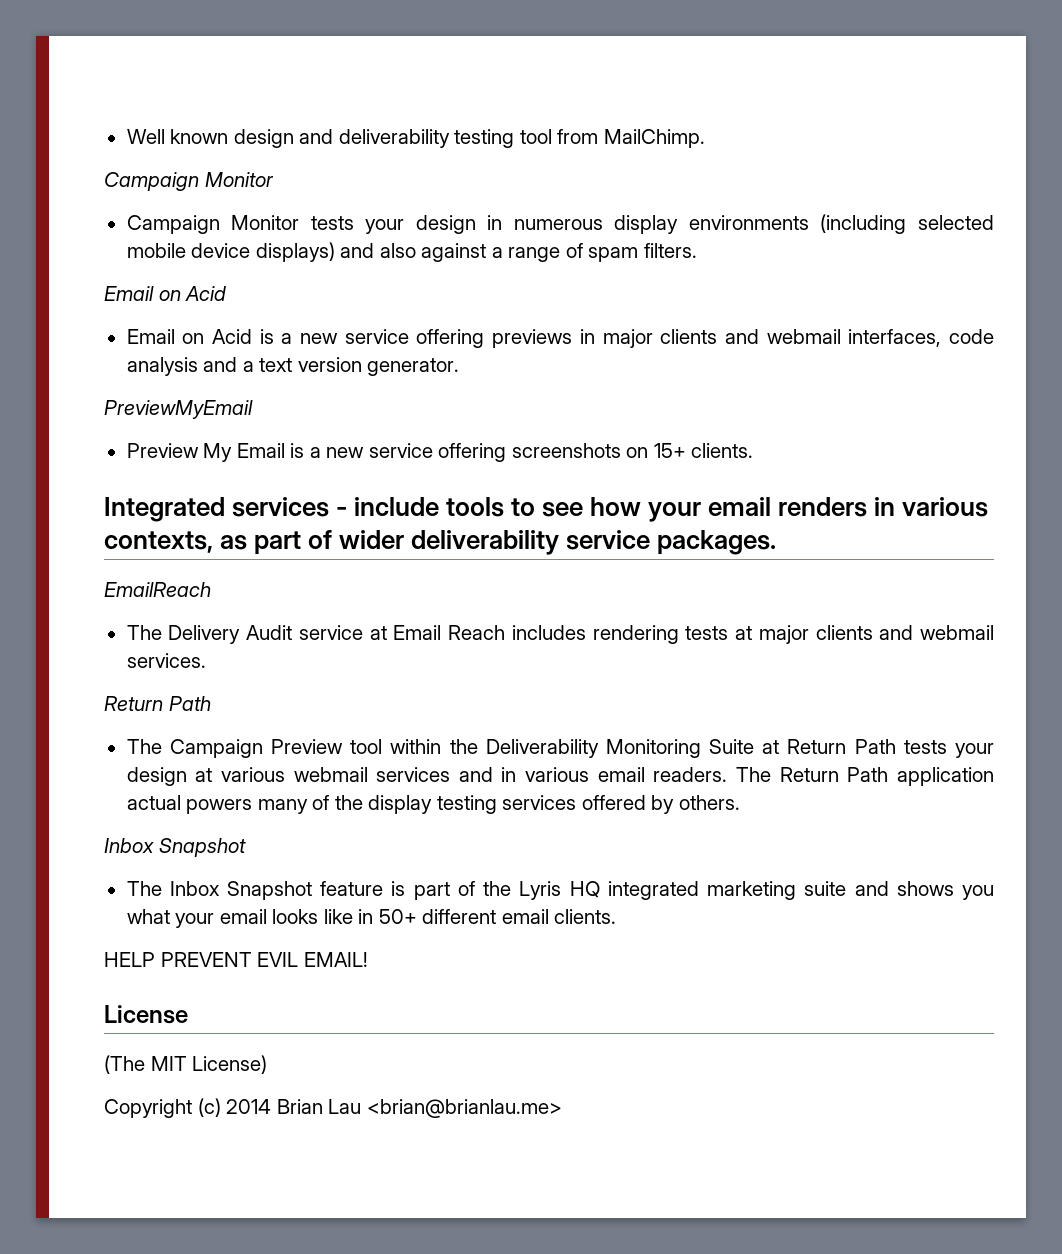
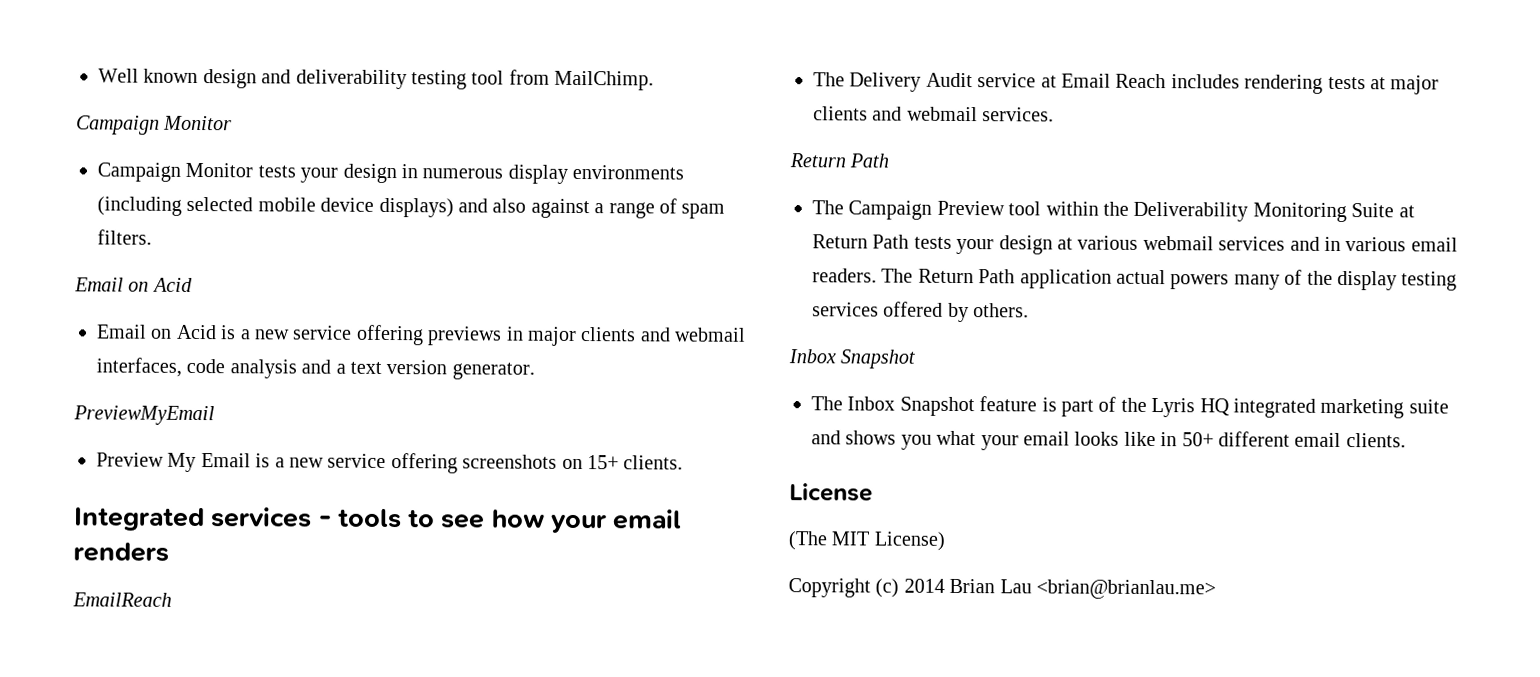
- Integrated services - include tools to see how your email renders in various contexts, as part of wider deliverability service packages.
+ Integrated services - tools to see how your email renders
- HELP PREVENT EVIL EMAIL!

